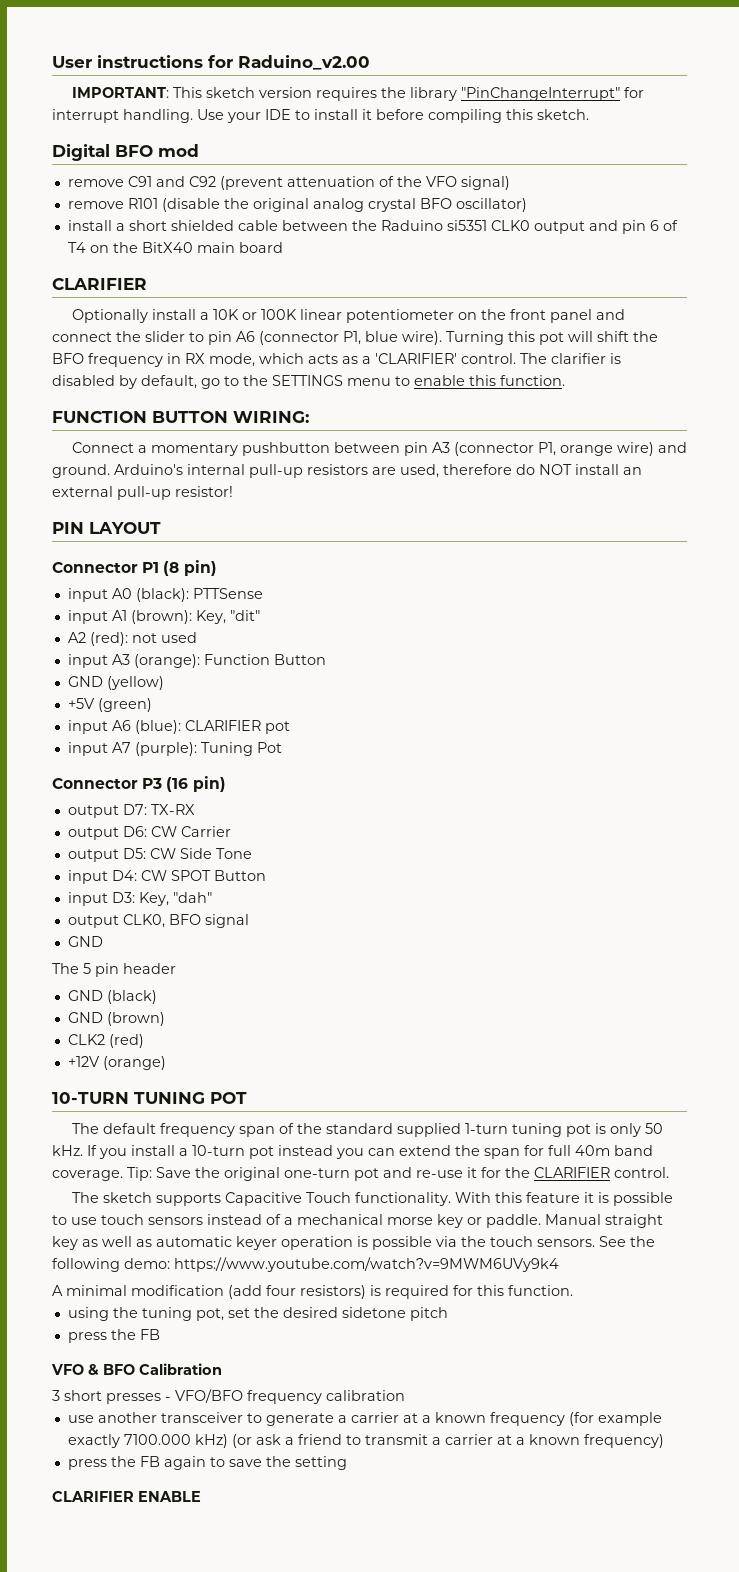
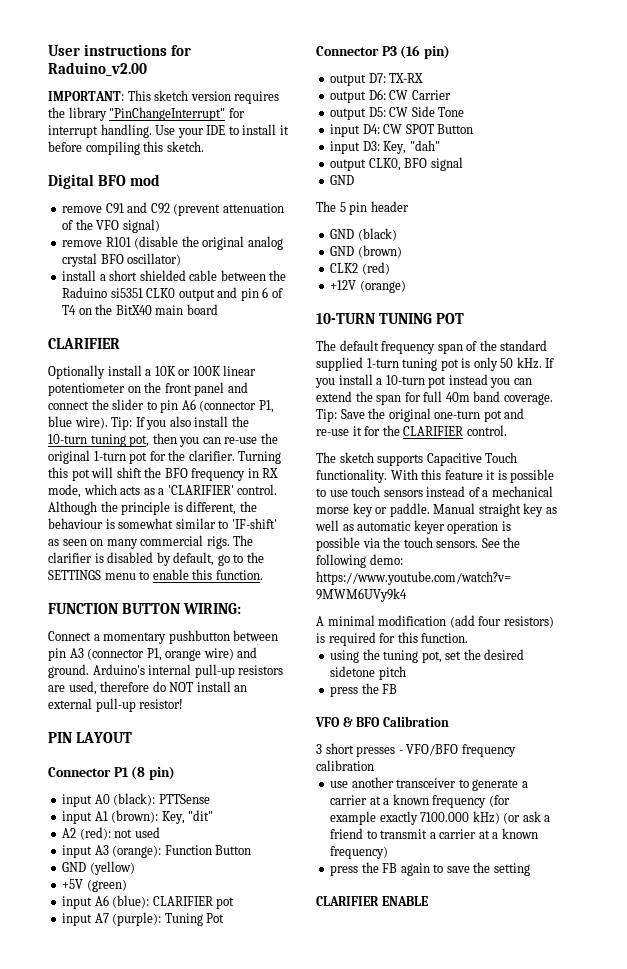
+ Tip: If you also install the 10-turn tuning pot, then you can re-use the original 1-turn pot for the clarifier.
+ Although the principle is different, the behaviour is somewhat similar to 'IF-shift' as seen on many commercial rigs.

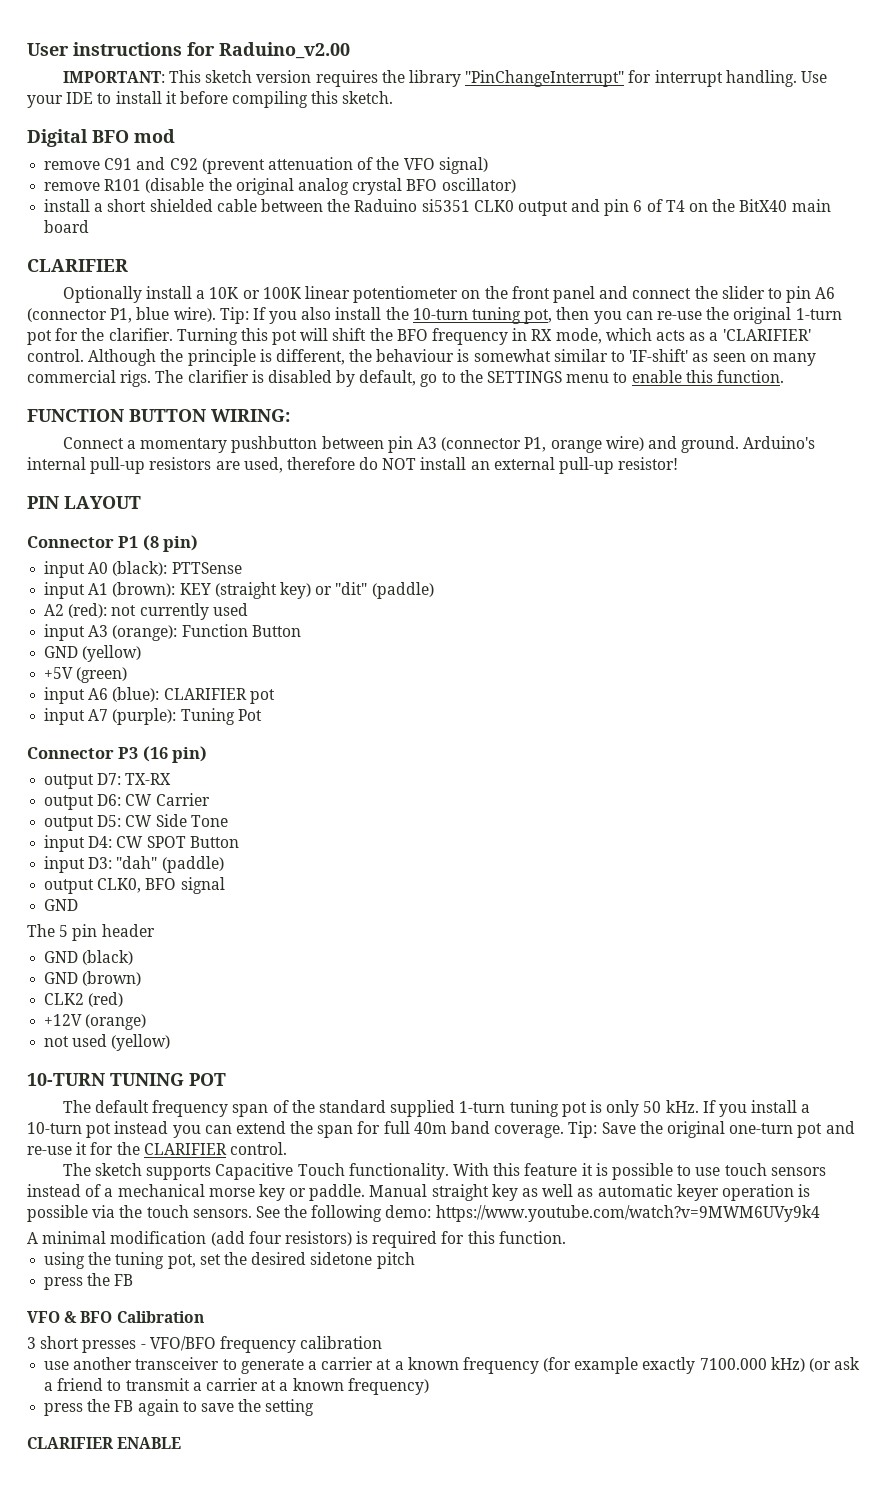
- input A1 (brown): Key, "dit"
+ input A1 (brown): KEY (straight key) or "dit" (paddle)
- A2 (red): not used
+ A2 (red): not currently used
- input D3: Key, "dah"
+ input D3: "dah" (paddle)
+ not used (yellow)

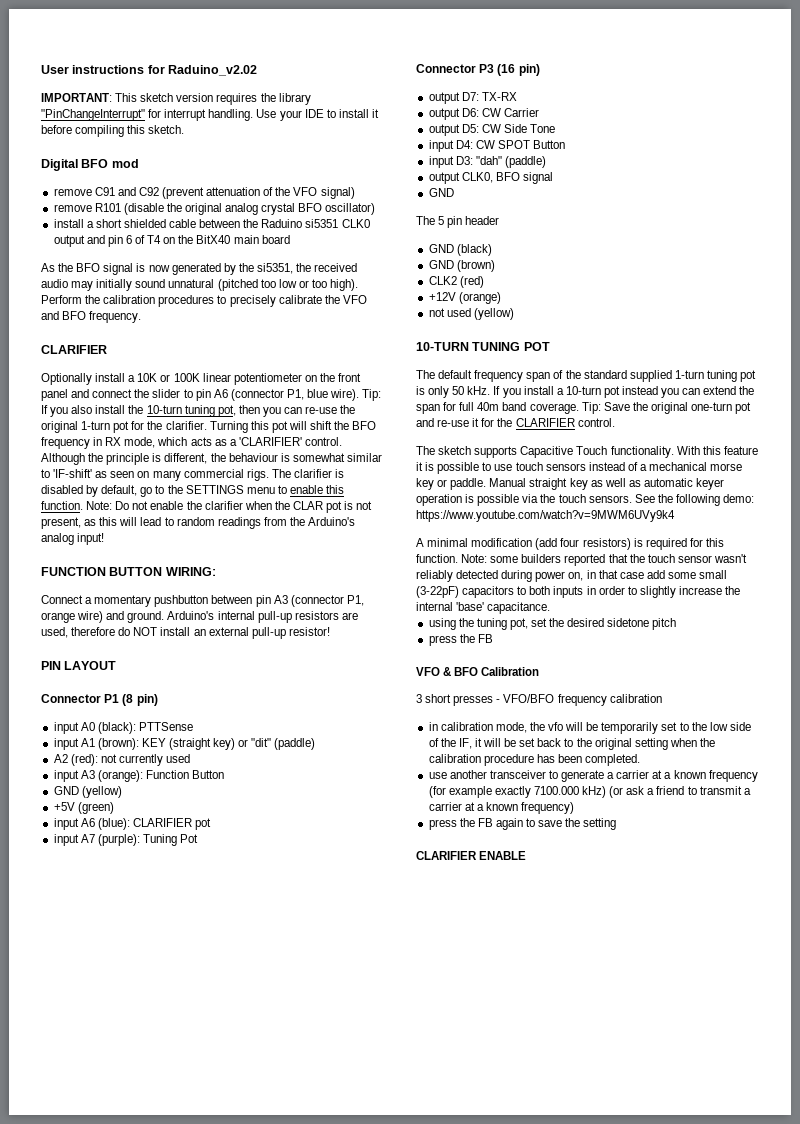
- User instructions for Raduino_v2.00
+ User instructions for Raduino_v2.02
+ As the BFO signal is now generated by the si5351, the received audio may initially sound unnatural (pitched too low or too high). Perform the calibration procedures to precisely calibrate the VFO and BFO frequency.
+ Note: Do not enable the clarifier when the CLAR pot is not present, as this will lead to random readings from the Arduino's analog input!
+ Note: some builders reported that the touch sensor wasn't reliably detected during power on, in that case add some small (3-22pF) capacitors to both inputs in order to slightly increase the internal 'base' capacitance.
+ in calibration mode, the vfo will be temporarily set to the low side of the IF, it will be set back to the original setting when the calibration procedure has been completed.

